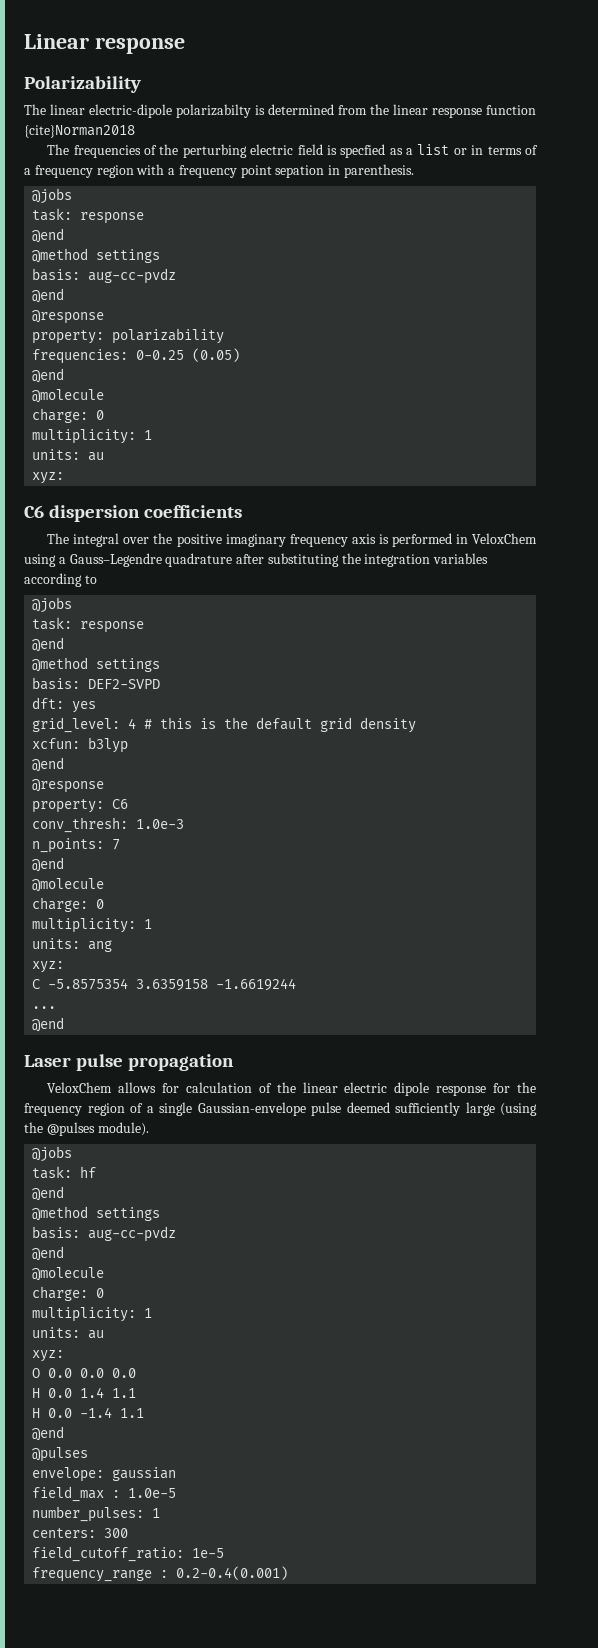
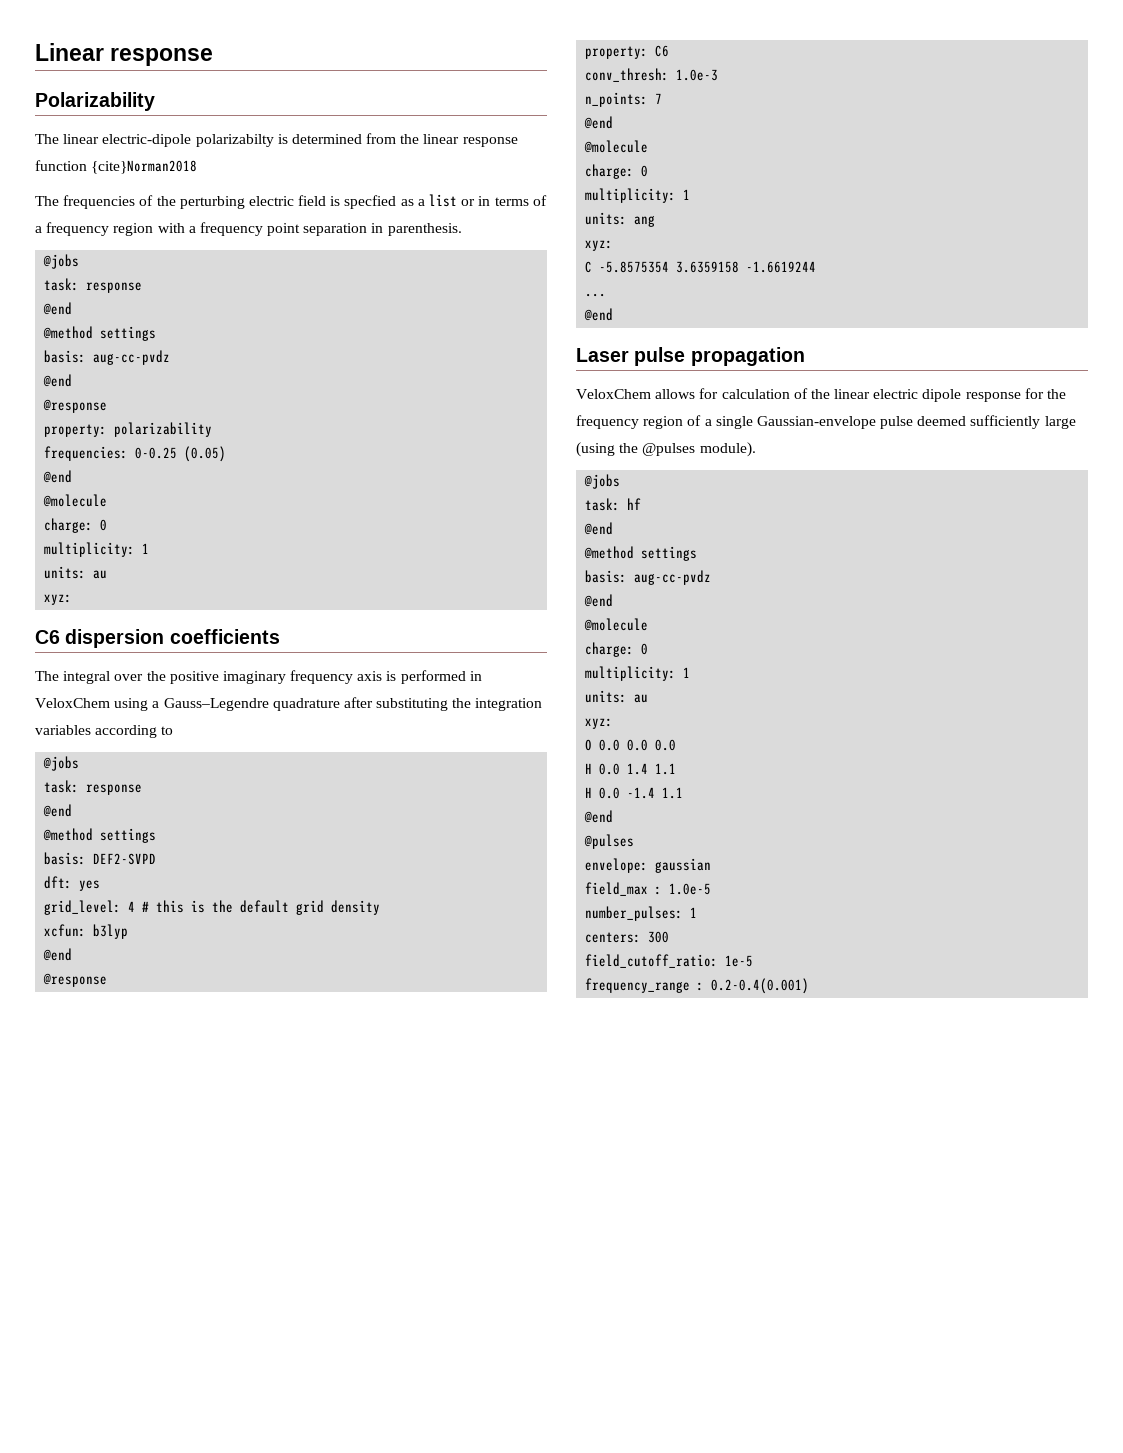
- The frequencies of the perturbing electric field is specfied as a list or in terms of a frequency region with a frequency point sepation in parenthesis.
+ The frequencies of the perturbing electric field is specfied as a list or in terms of a frequency region with a frequency point separation in parenthesis.

